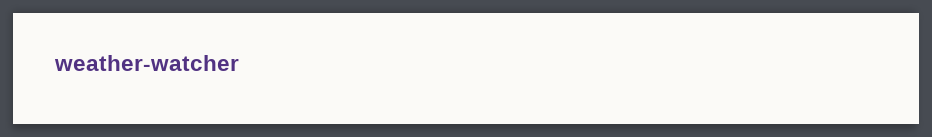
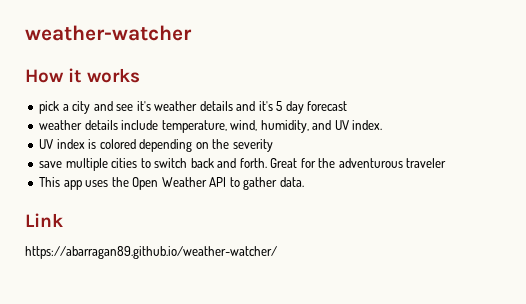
+ How it works
+ pick a city and see it's weather details and it's 5 day forecast
+ weather details include temperature, wind, humidity, and UV index.
+ UV index is colored depending on the severity
+ save multiple cities to switch back and forth. Great for the adventurous traveler
+ This app uses the Open Weather API to gather data.
+ Link
+ https://abarragan89.github.io/weather-watcher/

